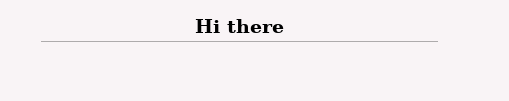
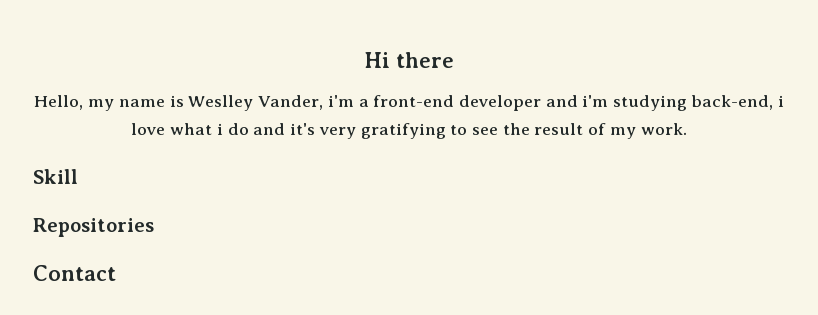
+ Hello, my name is Weslley Vander, i'm a front-end developer and i'm studying back-end, i love what i do and it's very gratifying to see the result of my work.
+ Skill
+ Repositories
+ Contact

